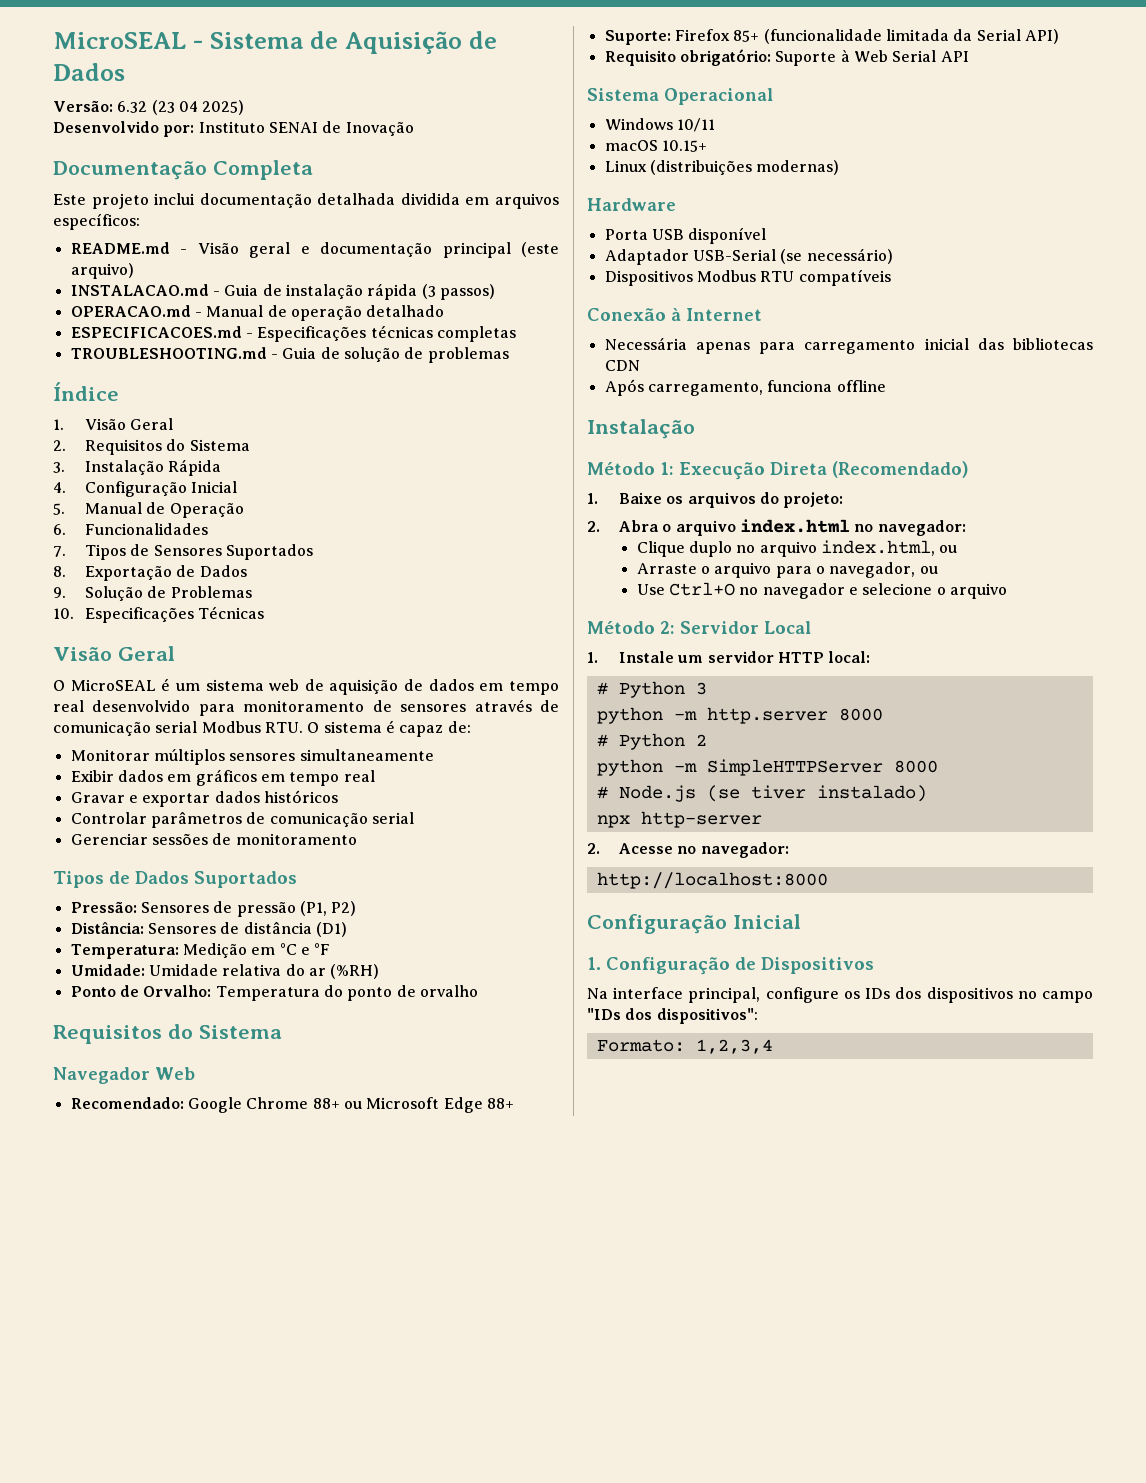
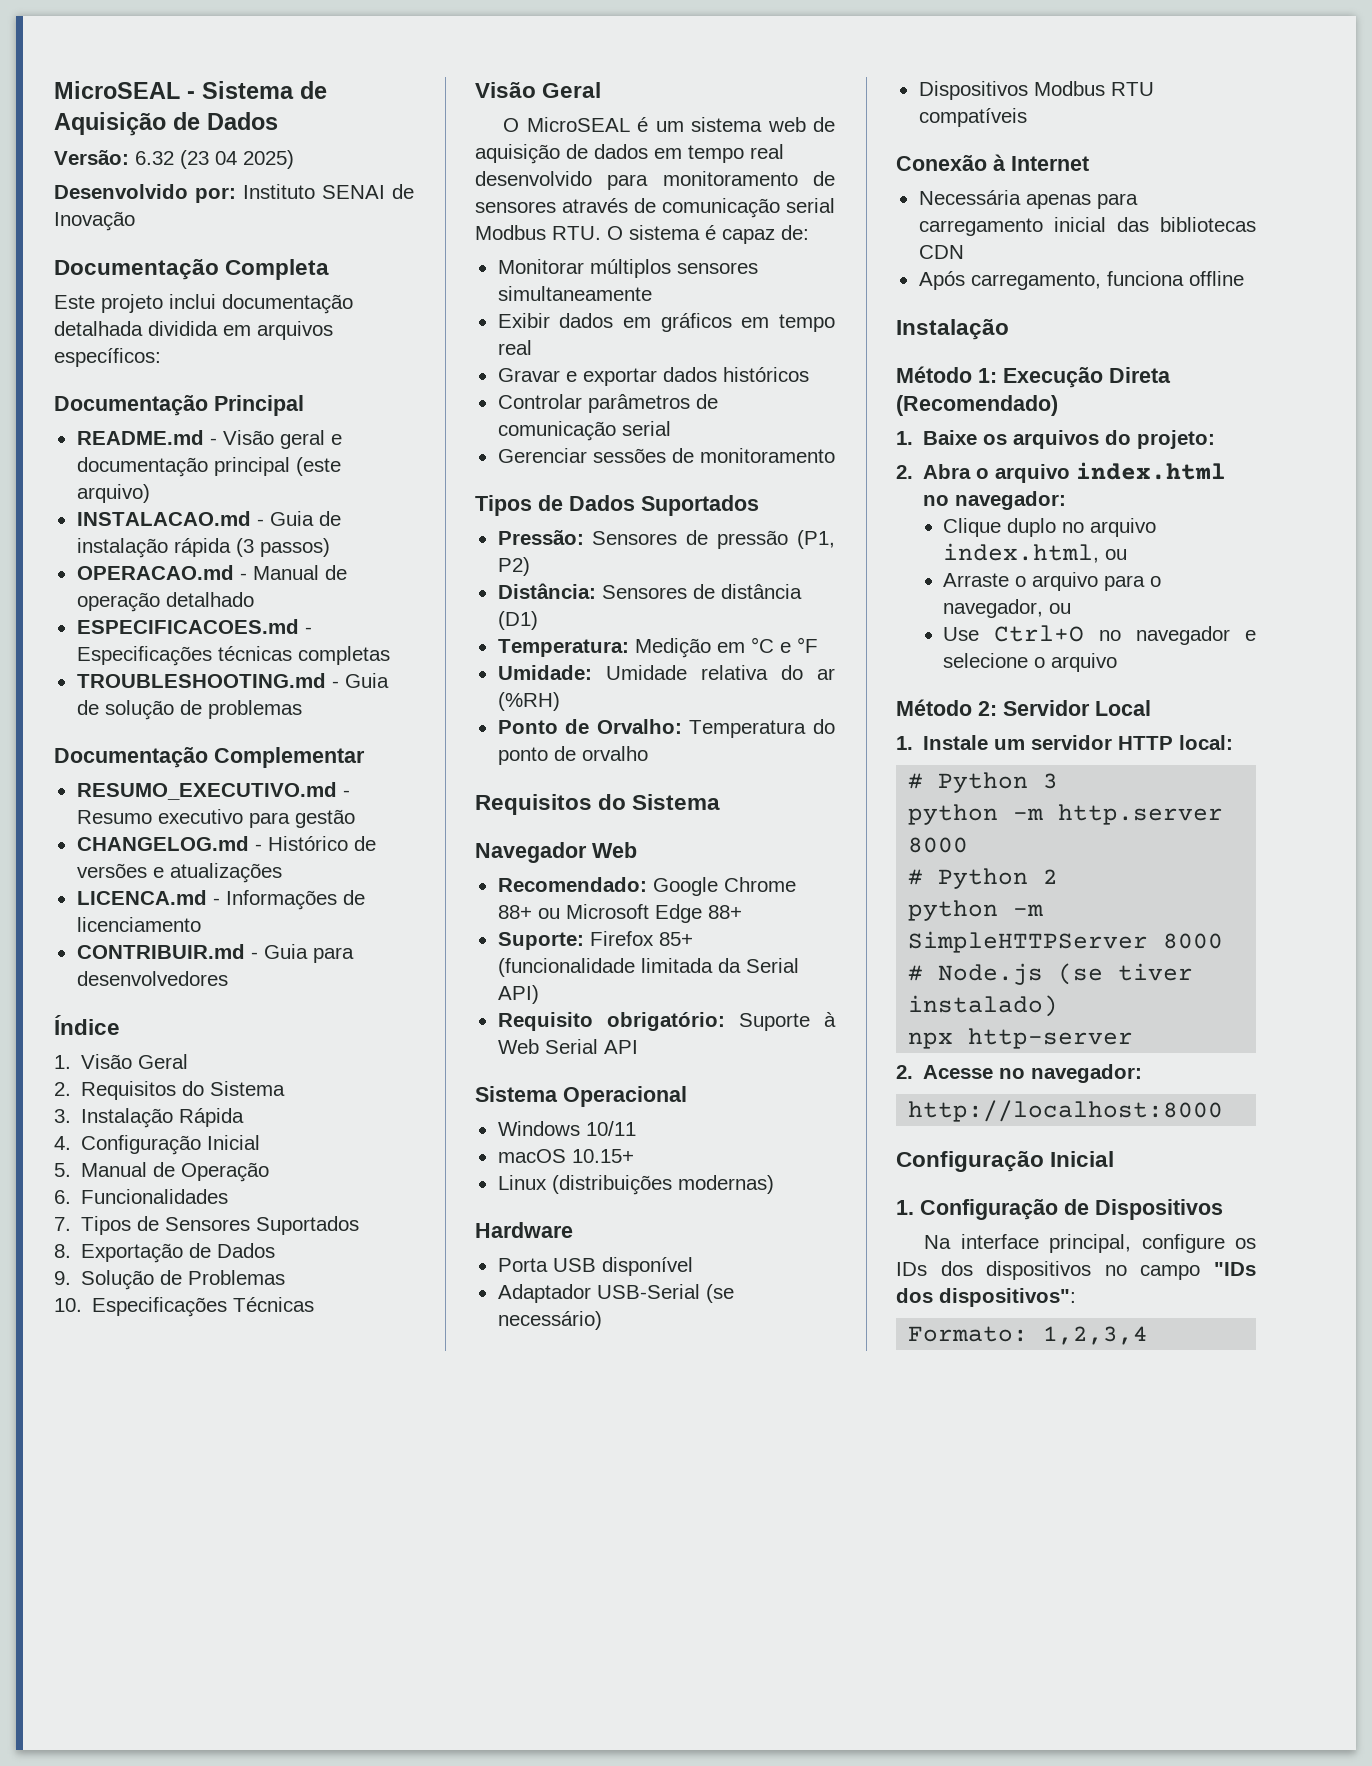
+ Documentação Principal
+ Documentação Complementar
+ RESUMO_EXECUTIVO.md - Resumo executivo para gestão
+ CHANGELOG.md - Histórico de versões e atualizações
+ LICENCA.md - Informações de licenciamento
+ CONTRIBUIR.md - Guia para desenvolvedores

